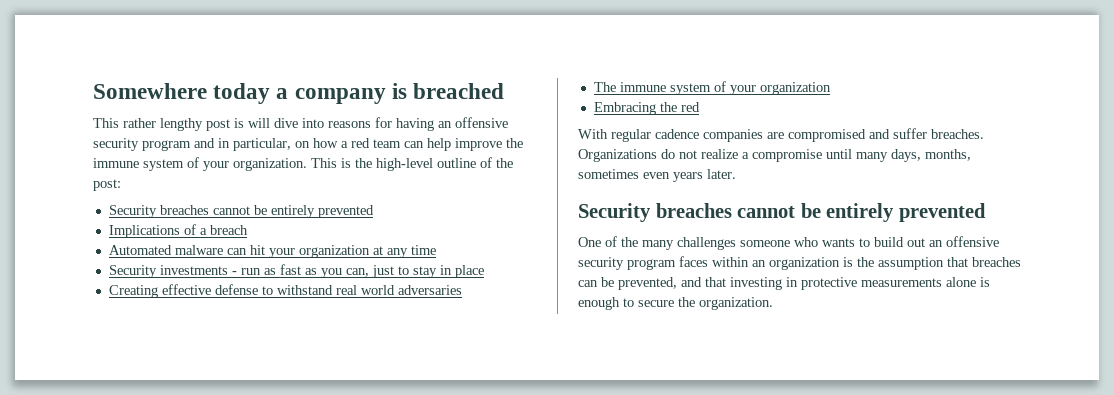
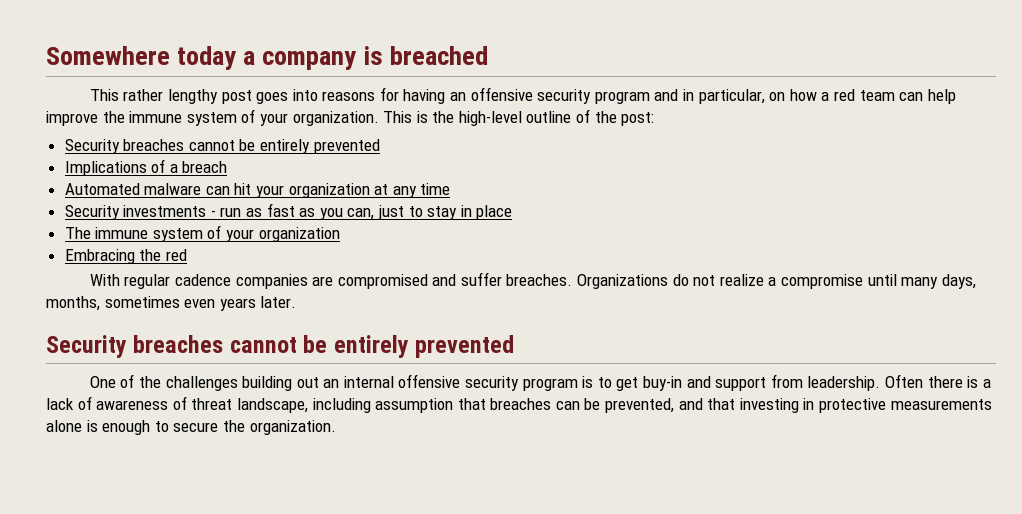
- This rather lengthy post is will dive into reasons for having an offensive security program and in particular, on how a red team can help improve the immune system of your organization.
+ This rather lengthy post goes into reasons for having an offensive security program and in particular, on how a red team can help improve the immune system of your organization.
- Creating effective defense to withstand real world adversaries
- One of the many challenges someone who wants to build out an offensive security program faces within an organization is the assumption that breaches can be prevented, and that investing in protective measurements alone is enough to secure the organization.
+ One of the challenges building out an internal offensive security program is to get buy-in and support from leadership. Often there is a lack of awareness of threat landscape, including assumption that breaches can be prevented, and that investing in protective measurements alone is enough to secure the organization.

